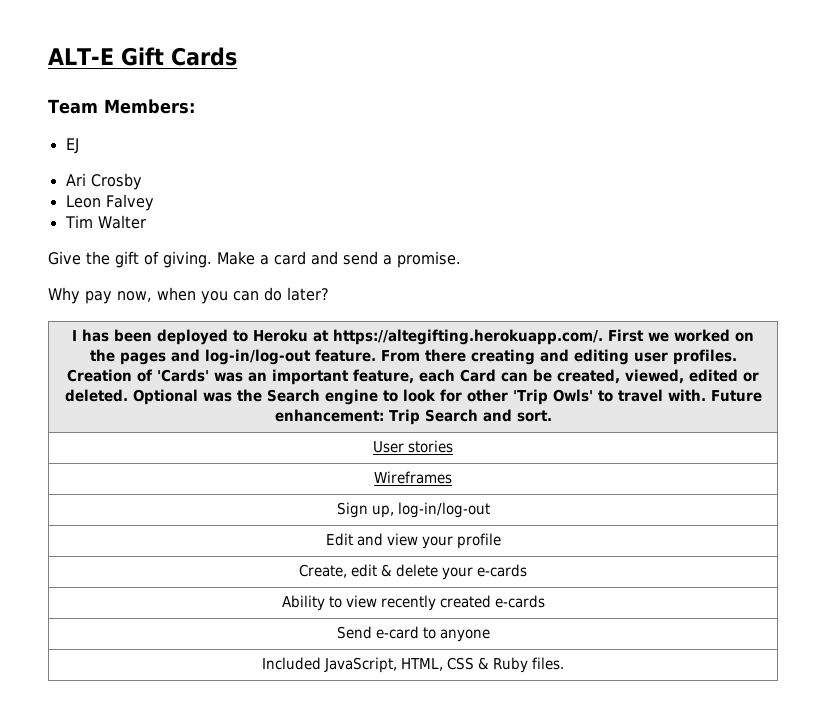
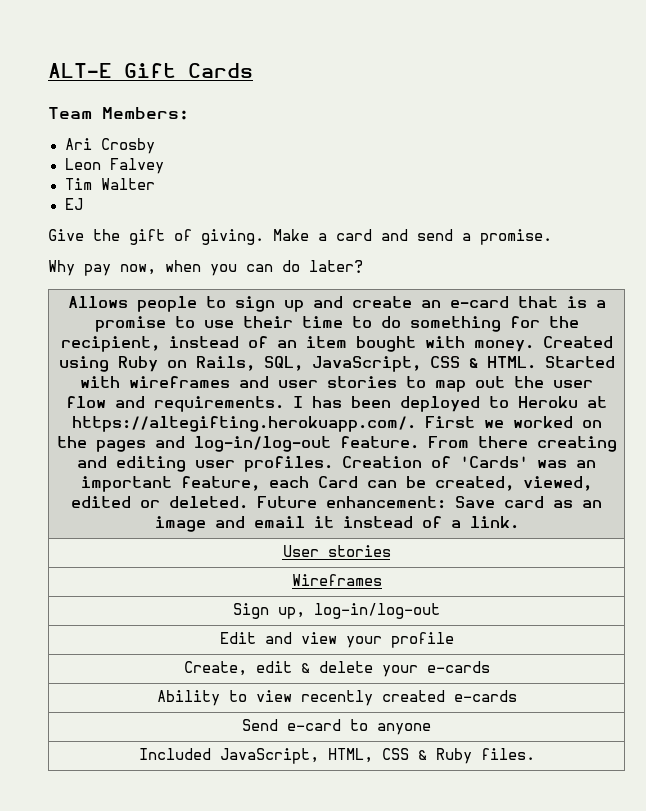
- EJ
+ EJ
+ Allows people to sign up and create an e-card that is a promise to use their time to do something for the recipient, instead of an item bought with money. Created using Ruby on Rails, SQL, JavaScript, CSS & HTML. Started with wireframes and user stories to map out the user flow and requirements.
- Optional was the Search engine to look for other 'Trip Owls' to travel with. Future enhancement: Trip Search and sort.
+ Future enhancement: Save card as an image and email it instead of a link.

